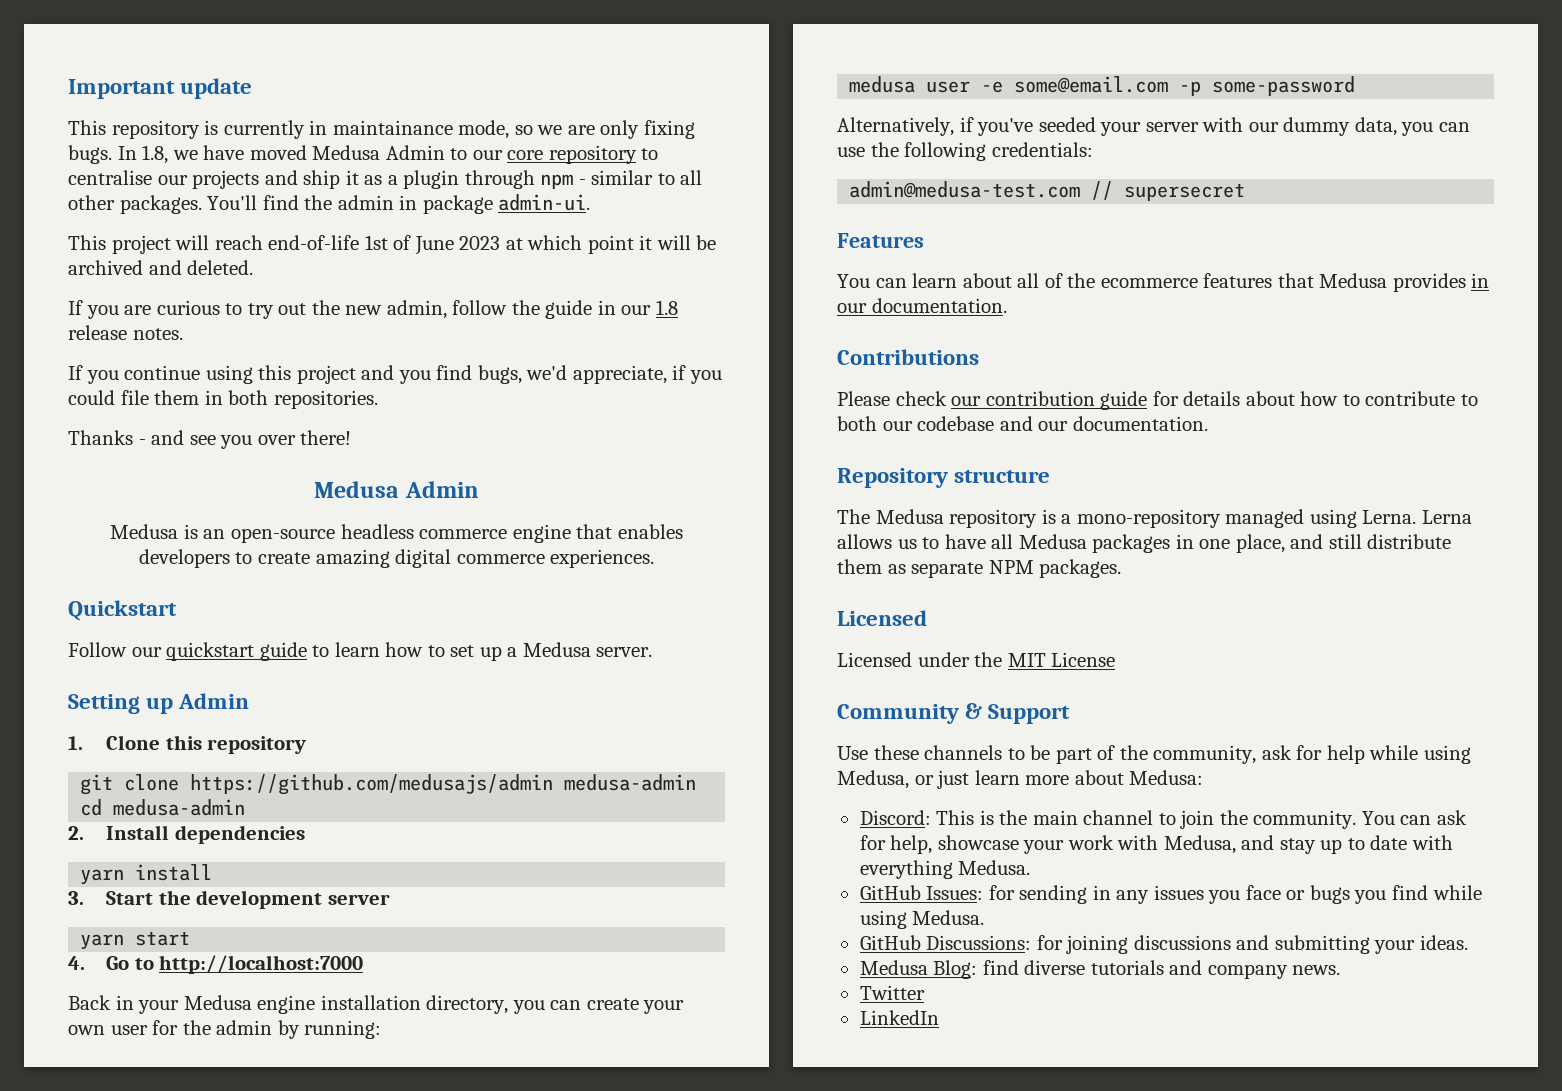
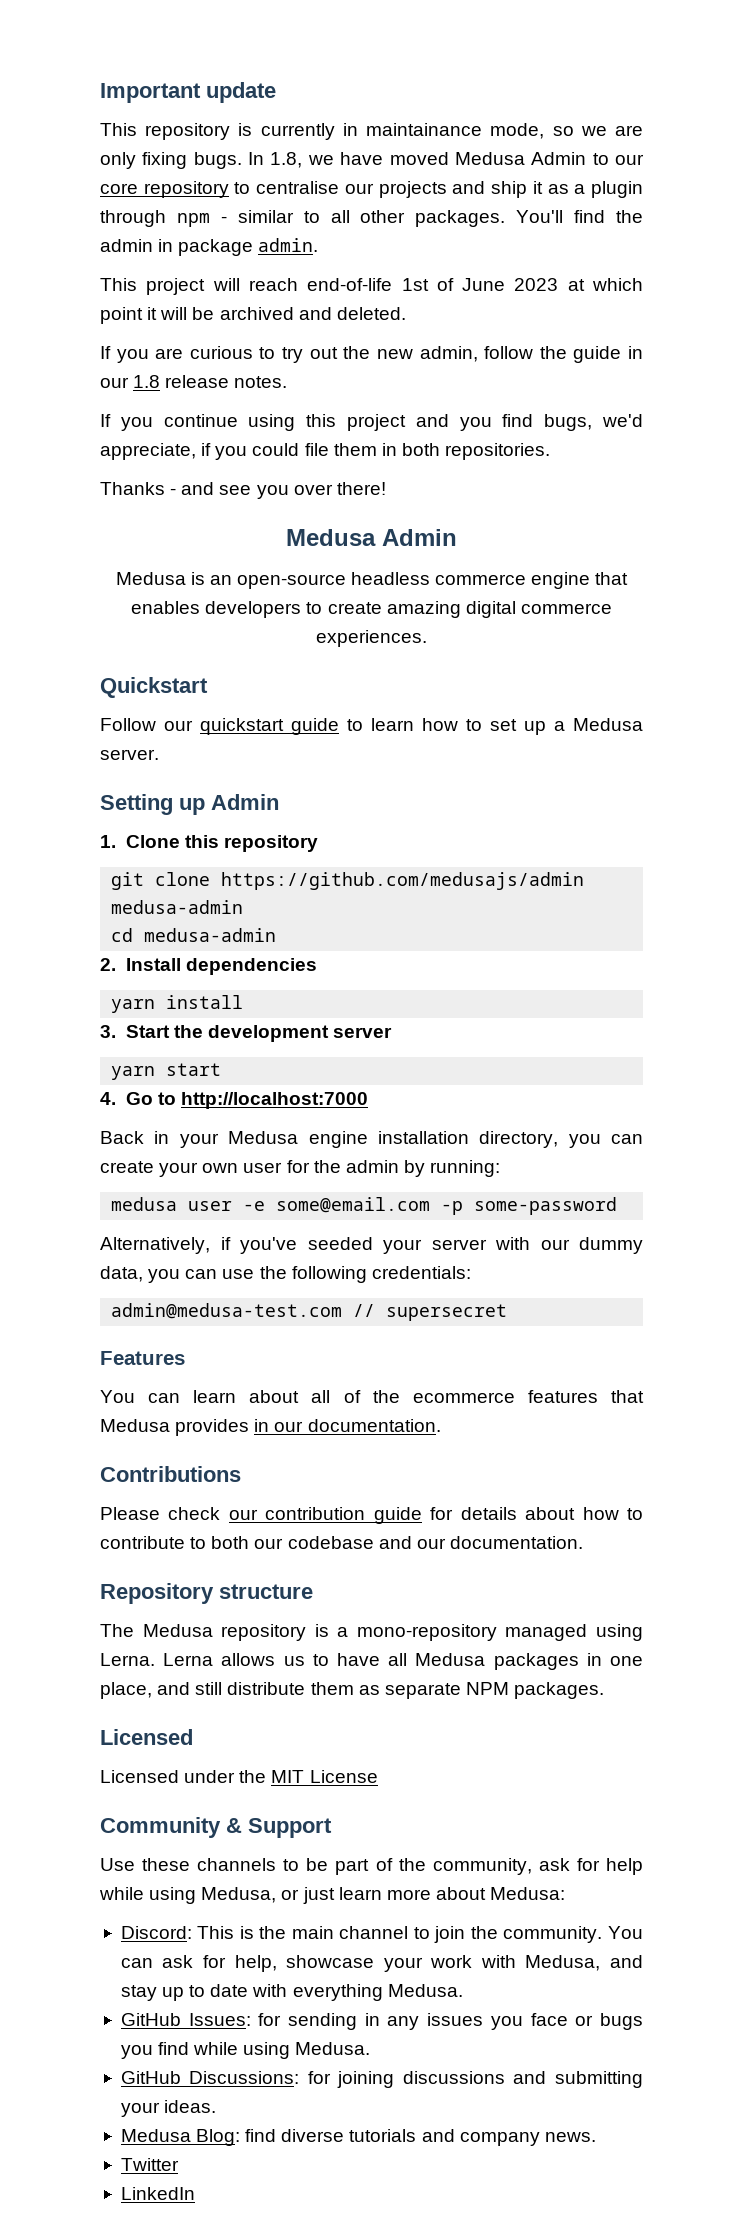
- You'll find the admin in package admin-ui.
+ You'll find the admin in package admin.

